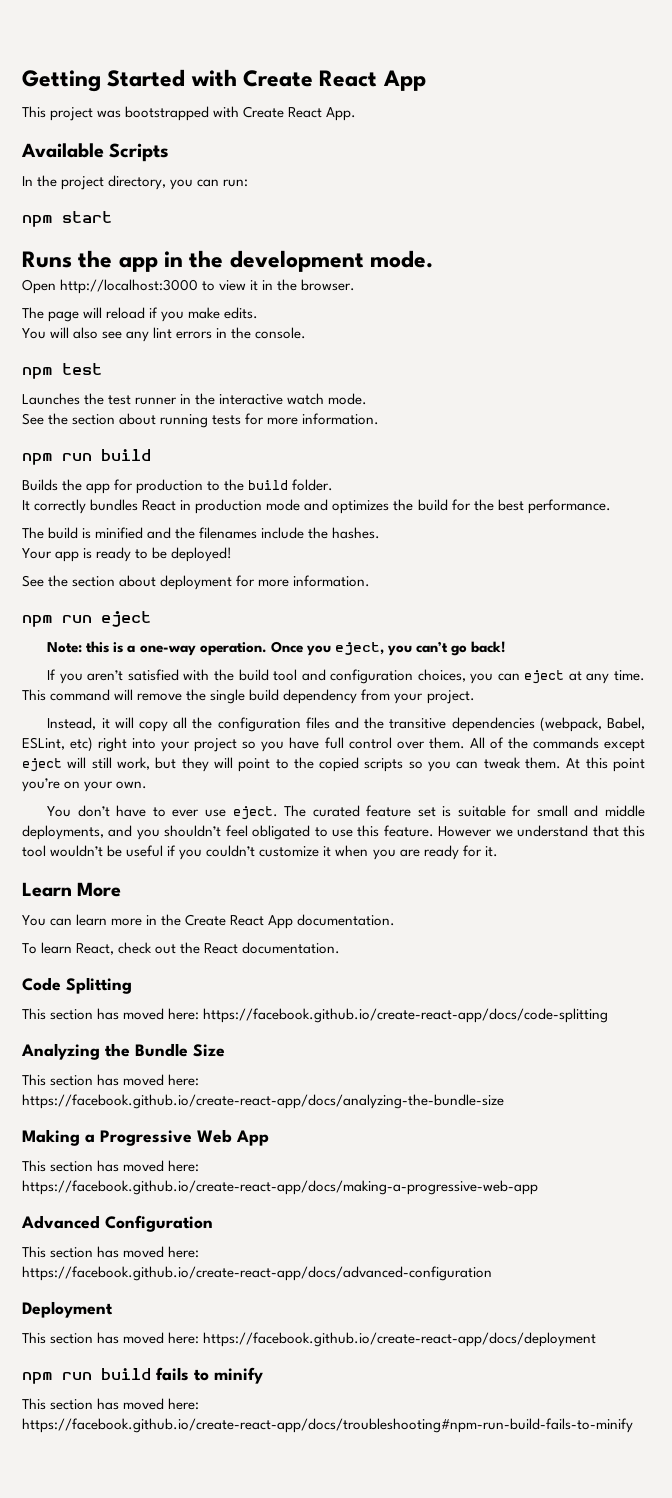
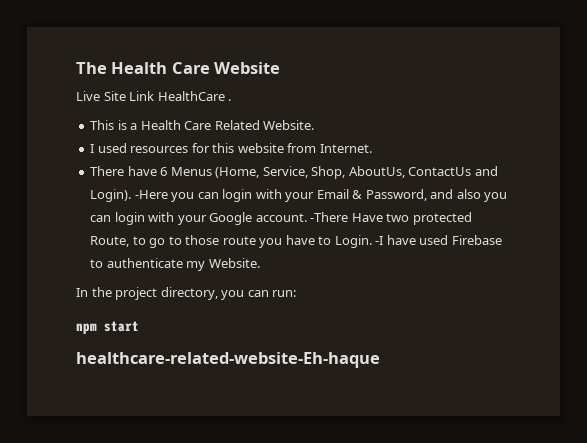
- Getting Started with Create React App
- This project was bootstrapped with Create React App.
- Available Scripts
+ The Health Care Website
+ Live Site Link HealthCare .
+ This is a Health Care Related Website.
+ I used resources for this website from Internet.
+ There have 6 Menus (Home, Service, Shop, AboutUs, ContactUs and Login). -Here you can login with your Email & Password, and also you can login with your Google account. -There Have two protected Route, to go to those route you have to Login. -I have used Firebase to authenticate my Website.
- Runs the app in the development mode.
- Open http://localhost:3000 to view it in the browser.
- The page will reload if you make edits.
- You will also see any lint errors in the console.
- npm test
- Launches the test runner in the interactive watch mode.
- See the section about running tests for more information.
- npm run build
- Builds the app for production to the build folder.
- It correctly bundles React in production mode and optimizes the build for the best performance.
- The build is minified and the filenames include the hashes.
- Your app is ready to be deployed!
- See the section about deployment for more information.
- npm run eject
- Note: this is a one-way operation. Once you eject, you can’t go back!
- If you aren’t satisfied with the build tool and configuration choices, you can eject at any time. This command will remove the single build dependency from your project.
- Instead, it will copy all the configuration files and the transitive dependencies (webpack, Babel, ESLint, etc) right into your project so you have full control over them. All of the commands except eject will still work, but they will point to the copied scripts so you can tweak them. At this point you’re on your own.
- You don’t have to ever use eject. The curated feature set is suitable for small and middle deployments, and you shouldn’t feel obligated to use this feature. However we understand that this tool wouldn’t be useful if you couldn’t customize it when you are ready for it.
- Learn More
- You can learn more in the Create React App documentation.
- To learn React, check out the React documentation.
- Code Splitting
- This section has moved here: https://facebook.github.io/create-react-app/docs/code-splitting
- Analyzing the Bundle Size
- This section has moved here: https://facebook.github.io/create-react-app/docs/analyzing-the-bundle-size
- Making a Progressive Web App
- This section has moved here: https://facebook.github.io/create-react-app/docs/making-a-progressive-web-app
- Advanced Configuration
- This section has moved here: https://facebook.github.io/create-react-app/docs/advanced-configuration
- Deployment
- This section has moved here: https://facebook.github.io/create-react-app/docs/deployment
- npm run build fails to minify
- This section has moved here: https://facebook.github.io/create-react-app/docs/troubleshooting#npm-run-build-fails-to-minify
+ healthcare-related-website-Eh-haque

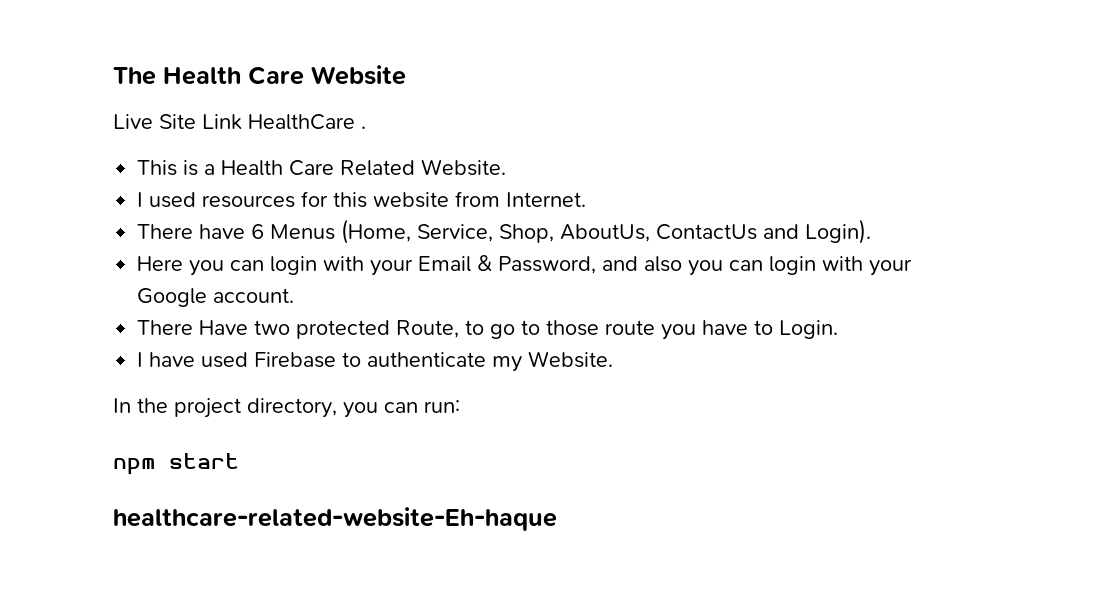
- There have 6 Menus (Home, Service, Shop, AboutUs, ContactUs and Login). -Here you can login with your Email & Password, and also you can login with your Google account. -There Have two protected Route, to go to those route you have to Login. -I have used Firebase to authenticate my Website.
+ There have 6 Menus (Home, Service, Shop, AboutUs, ContactUs and Login).
+ Here you can login with your Email & Password, and also you can login with your Google account.
+ There Have two protected Route, to go to those route you have to Login.
+ I have used Firebase to authenticate my Website.

